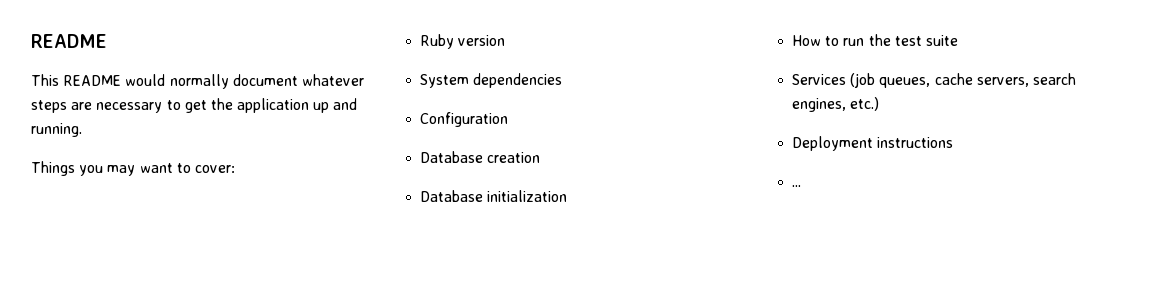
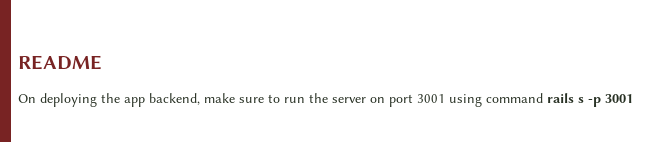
- This README would normally document whatever steps are necessary to get the application up and running.
- Things you may want to cover:
- Ruby version
- System dependencies
- Configuration
- Database creation
- Database initialization
- How to run the test suite
- Services (job queues, cache servers, search engines, etc.)
- Deployment instructions
- ...
+ On deploying the app backend, make sure to run the server on port 3001 using command rails s -p 3001

